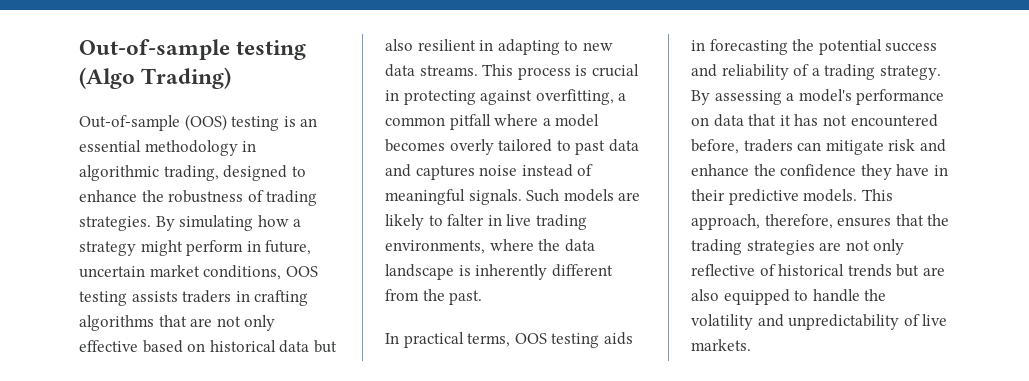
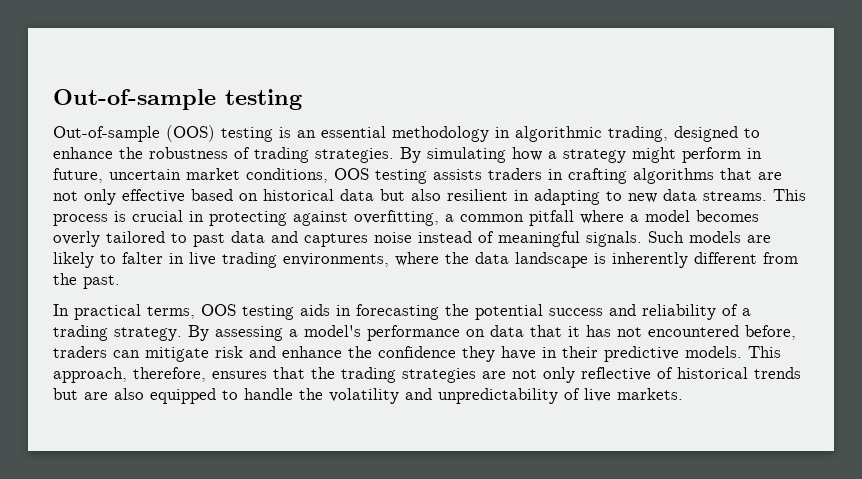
- Out-of-sample testing (Algo Trading)
+ Out-of-sample testing

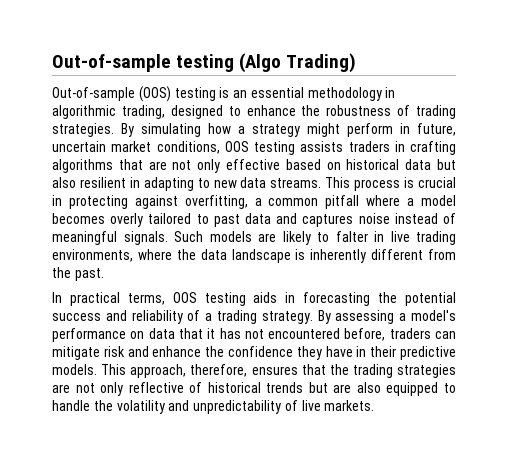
- Out-of-sample testing
+ Out-of-sample testing (Algo Trading)

